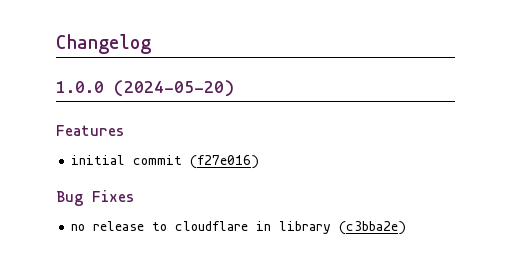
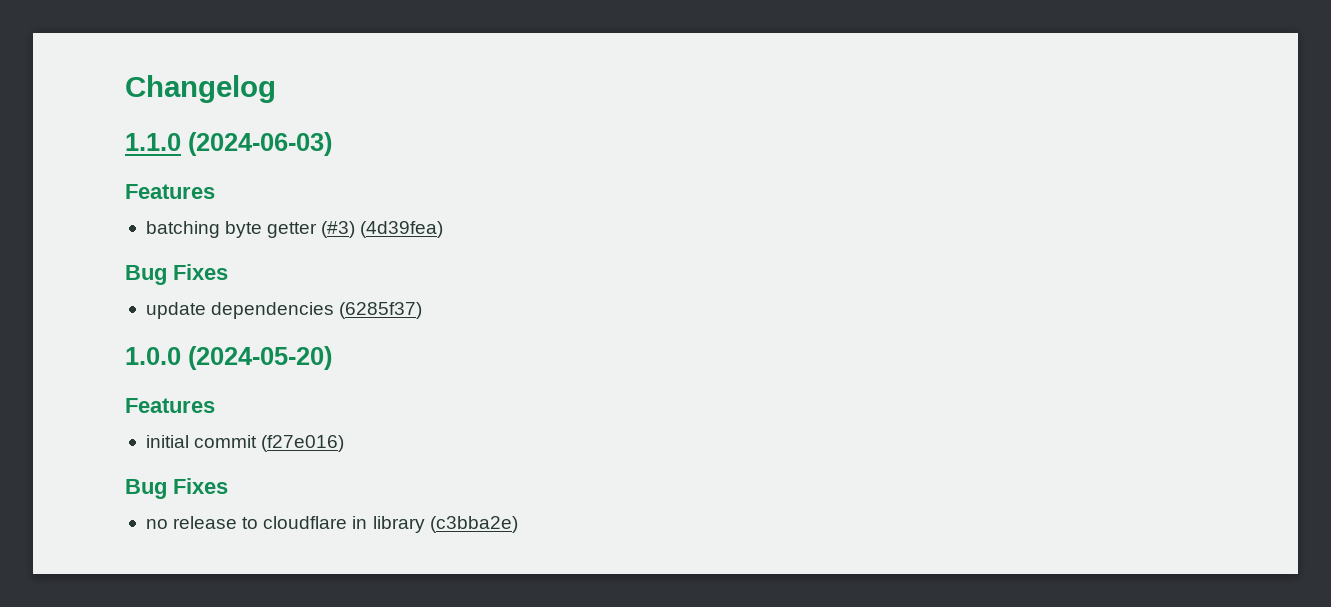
+ 1.1.0 (2024-06-03)
+ Features
+ batching byte getter (#3) (4d39fea)
+ Bug Fixes
+ update dependencies (6285f37)

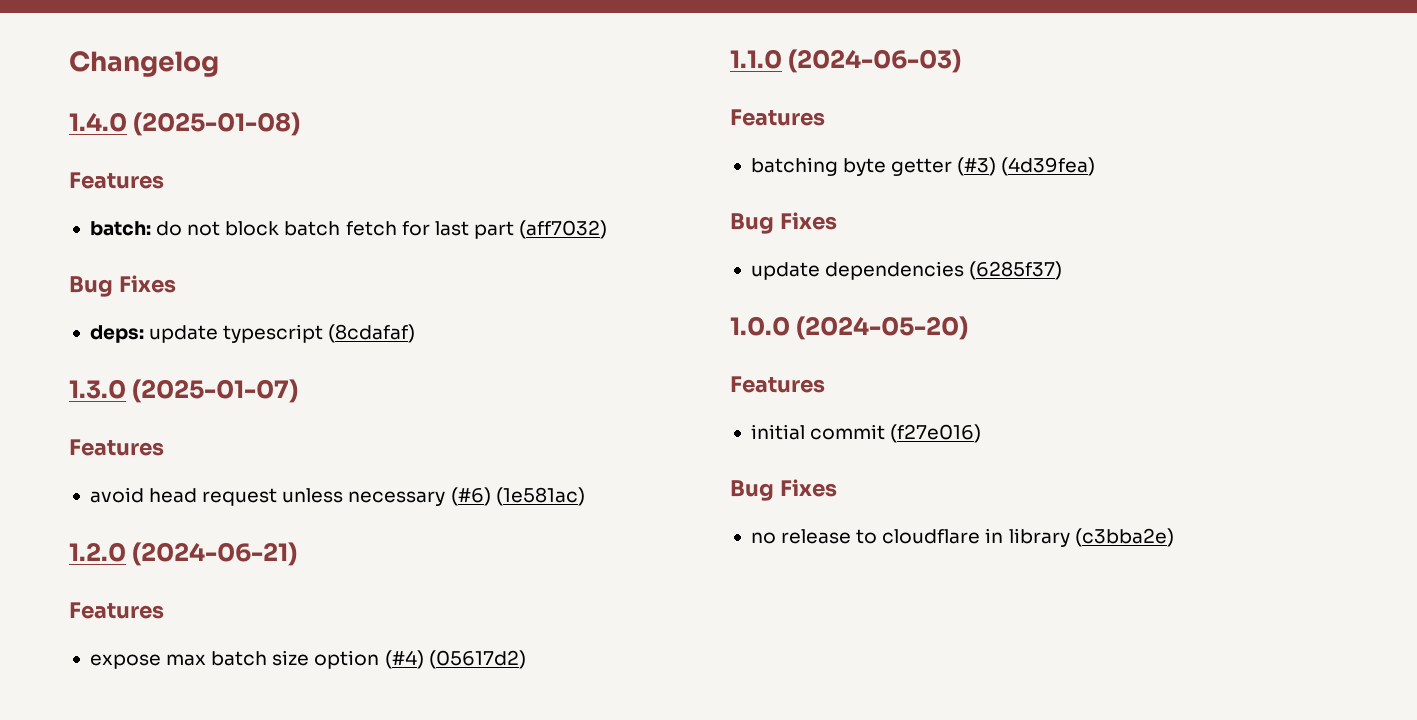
+ 1.4.0 (2025-01-08)
+ Features
+ batch: do not block batch fetch for last part (aff7032)
+ Bug Fixes
+ deps: update typescript (8cdafaf)
+ 1.3.0 (2025-01-07)
+ Features
+ avoid head request unless necessary (#6) (1e581ac)
+ 1.2.0 (2024-06-21)
+ Features
+ expose max batch size option (#4) (05617d2)

